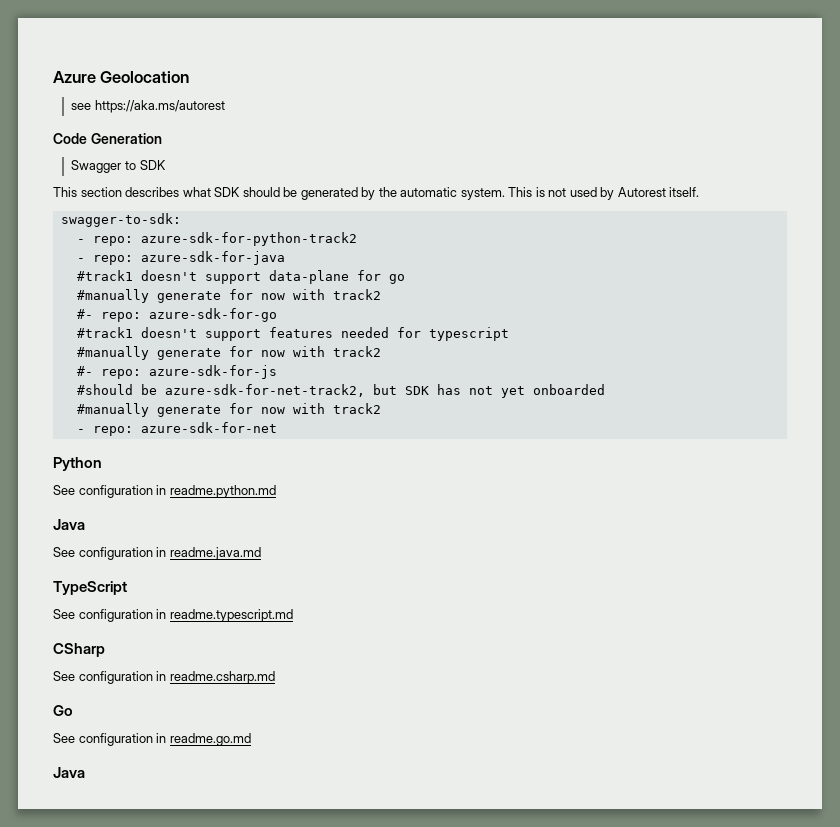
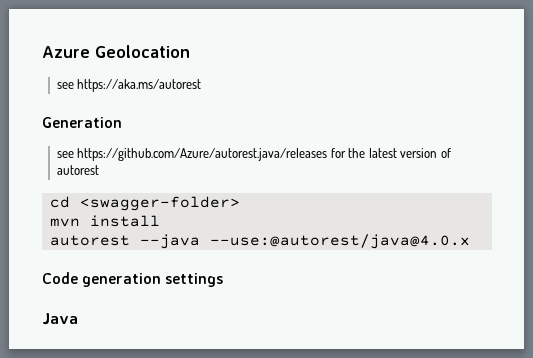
- Code Generation
+ Generation
- Swagger to SDK
- This section describes what SDK should be generated by the automatic system. This is not used by Autorest itself.
- swagger-to-sdk:
- - repo: azure-sdk-for-python-track2
- - repo: azure-sdk-for-java
- #track1 doesn't support data-plane for go
- #manually generate for now with track2
- #- repo: azure-sdk-for-go
- #track1 doesn't support features needed for typescript
- #manually generate for now with track2
- #- repo: azure-sdk-for-js
- #should be azure-sdk-for-net-track2, but SDK has not yet onboarded
- #manually generate for now with track2
- - repo: azure-sdk-for-net
- Python
- See configuration in readme.python.md
- Java
- See configuration in readme.java.md
- TypeScript
- See configuration in readme.typescript.md
- CSharp
- See configuration in readme.csharp.md
- Go
- See configuration in readme.go.md
+ see https://github.com/Azure/autorest.java/releases for the latest version of autorest
+ cd <swagger-folder>
+ mvn install
+ autorest --java --use:@autorest/java@4.0.x
+ Code generation settings

